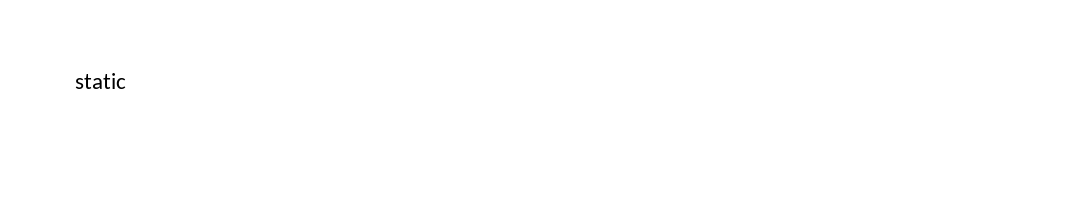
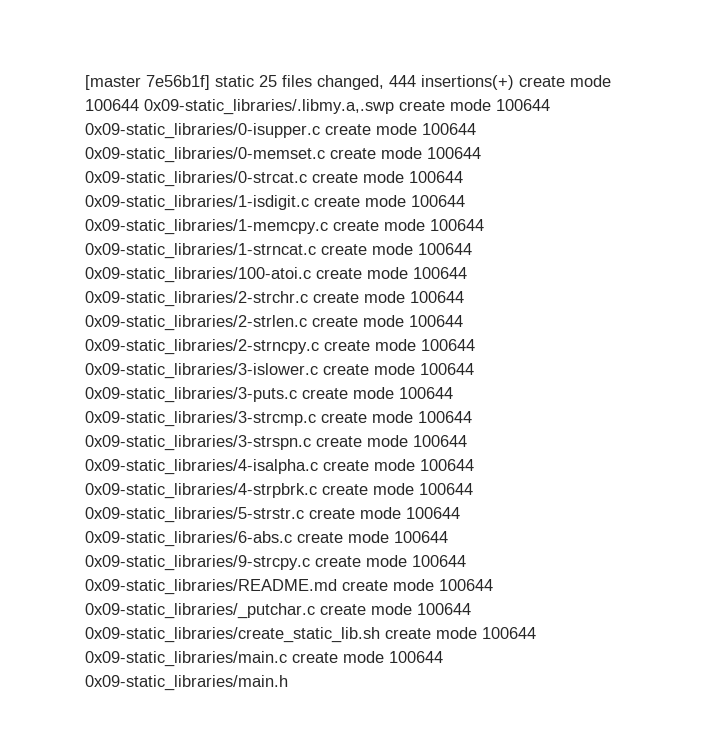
- static
+ [master 7e56b1f] static 25 files changed, 444 insertions(+) create mode 100644 0x09-static_libraries/.libmy.a,.swp create mode 100644 0x09-static_libraries/0-isupper.c create mode 100644 0x09-static_libraries/0-memset.c create mode 100644 0x09-static_libraries/0-strcat.c create mode 100644 0x09-static_libraries/1-isdigit.c create mode 100644 0x09-static_libraries/1-memcpy.c create mode 100644 0x09-static_libraries/1-strncat.c create mode 100644 0x09-static_libraries/100-atoi.c create mode 100644 0x09-static_libraries/2-strchr.c create mode 100644 0x09-static_libraries/2-strlen.c create mode 100644 0x09-static_libraries/2-strncpy.c create mode 100644 0x09-static_libraries/3-islower.c create mode 100644 0x09-static_libraries/3-puts.c create mode 100644 0x09-static_libraries/3-strcmp.c create mode 100644 0x09-static_libraries/3-strspn.c create mode 100644 0x09-static_libraries/4-isalpha.c create mode 100644 0x09-static_libraries/4-strpbrk.c create mode 100644 0x09-static_libraries/5-strstr.c create mode 100644 0x09-static_libraries/6-abs.c create mode 100644 0x09-static_libraries/9-strcpy.c create mode 100644 0x09-static_libraries/README.md create mode 100644 0x09-static_libraries/_putchar.c create mode 100644 0x09-static_libraries/create_static_lib.sh create mode 100644 0x09-static_libraries/main.c create mode 100644 0x09-static_libraries/main.h

